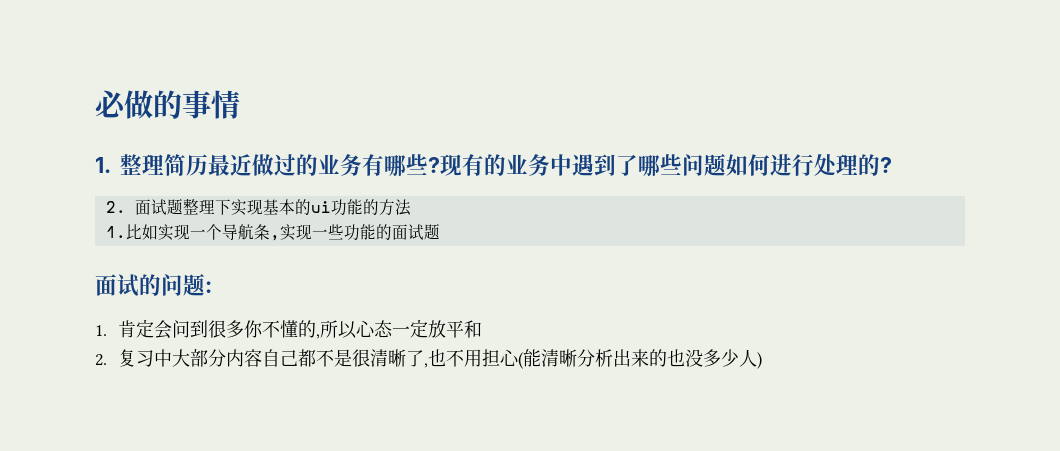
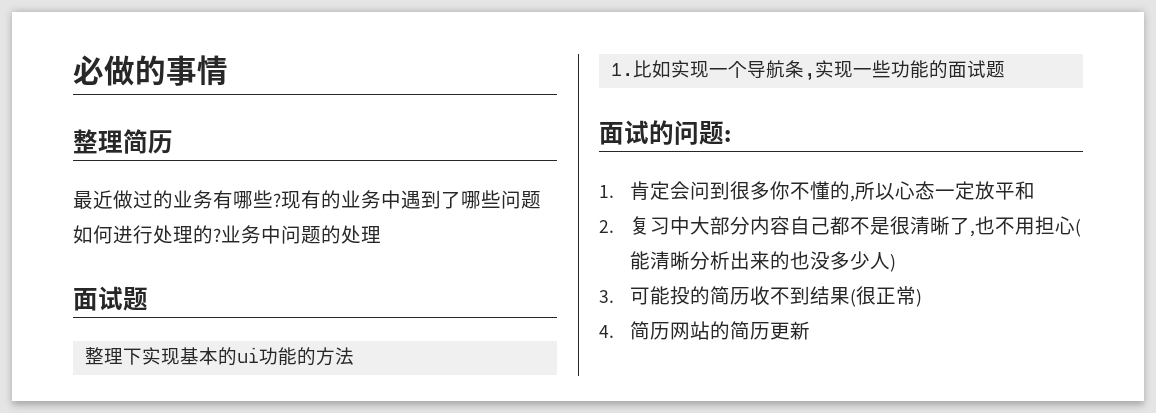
- 1.整理简历最近做过的业务有哪些?
+ 整理简历
+ 最近做过的业务有哪些?
- 现有的业务中遇到了哪些问题如何进行处理的?
- 2.面试题整理下实现基本的ui功能的方法
+ 现有的业务中遇到了哪些问题如何进行处理的?业务中问题的处理
+ 面试题
+ 整理下实现基本的ui功能的方法
+ 3.可能投的简历收不到结果(很正常)
+ 4.简历网站的简历更新

